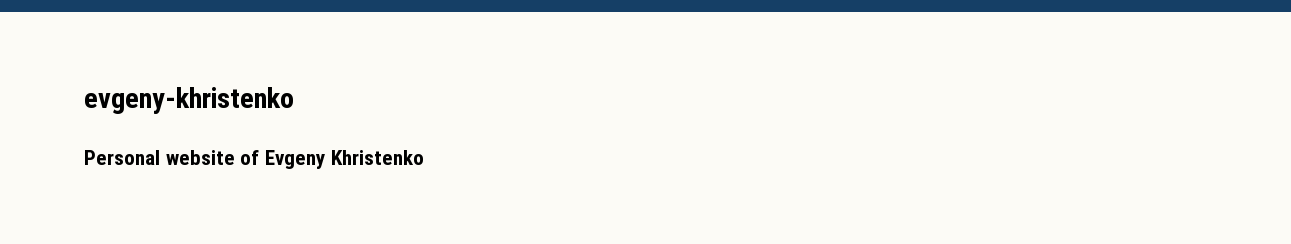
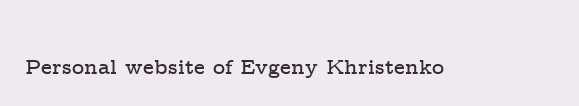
- evgeny-khristenko

